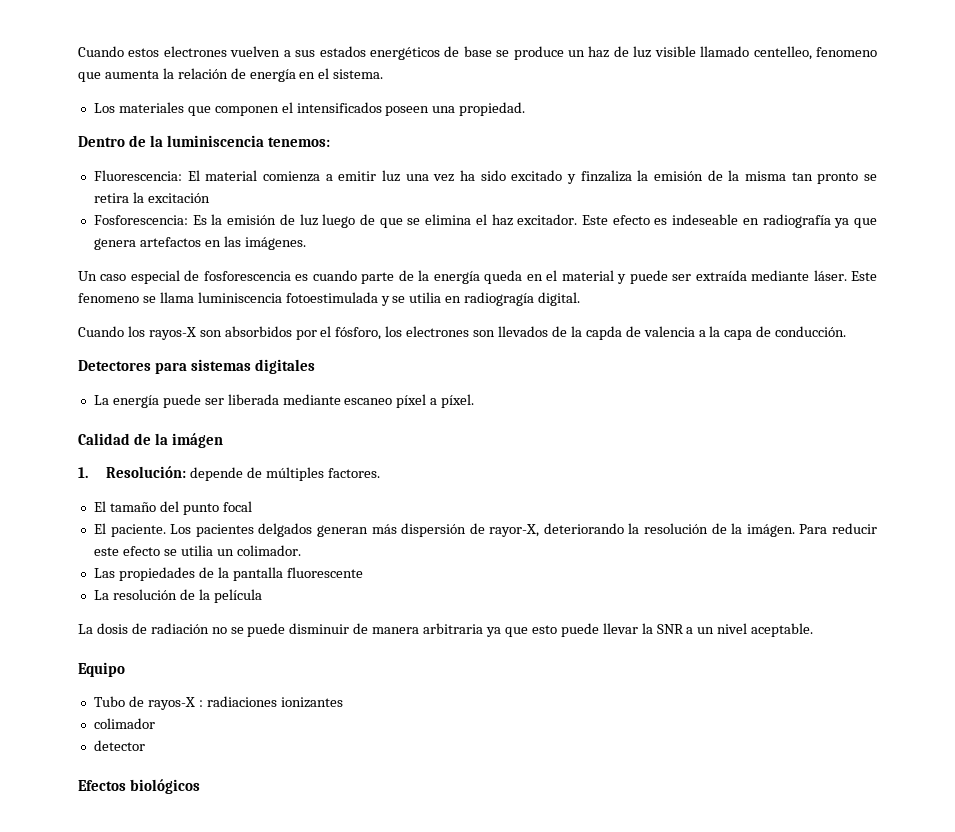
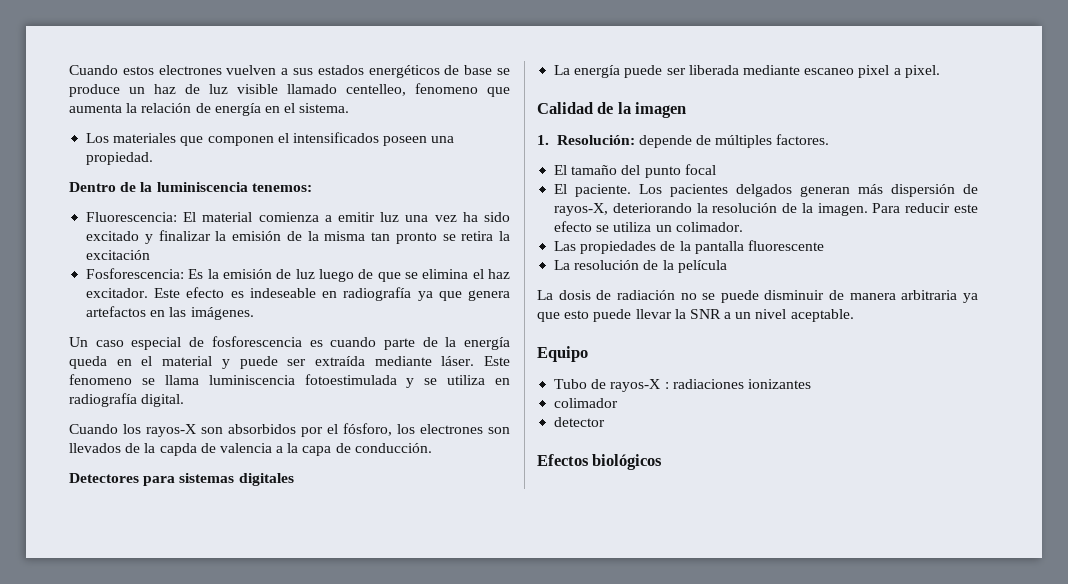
- Fluorescencia: El material comienza a emitir luz una vez ha sido excitado y finzaliza la emisión de la misma tan pronto se retira la excitación
+ Fluorescencia: El material comienza a emitir luz una vez ha sido excitado y finalizar la emisión de la misma tan pronto se retira la excitación
- Este fenomeno se llama luminiscencia fotoestimulada y se utilia en radiogragía digital.
+ Este fenomeno se llama luminiscencia fotoestimulada y se utiliza en radiografía digital.
- La energía puede ser liberada mediante escaneo píxel a píxel.
+ La energía puede ser liberada mediante escaneo pixel a pixel.
- Calidad de la imágen
+ Calidad de la imagen
- Los pacientes delgados generan más dispersión de rayor-X, deteriorando la resolución de la imágen.
+ Los pacientes delgados generan más dispersión de rayos-X, deteriorando la resolución de la imagen.
- Para reducir este efecto se utilia un colimador.
+ Para reducir este efecto se utiliza un colimador.

